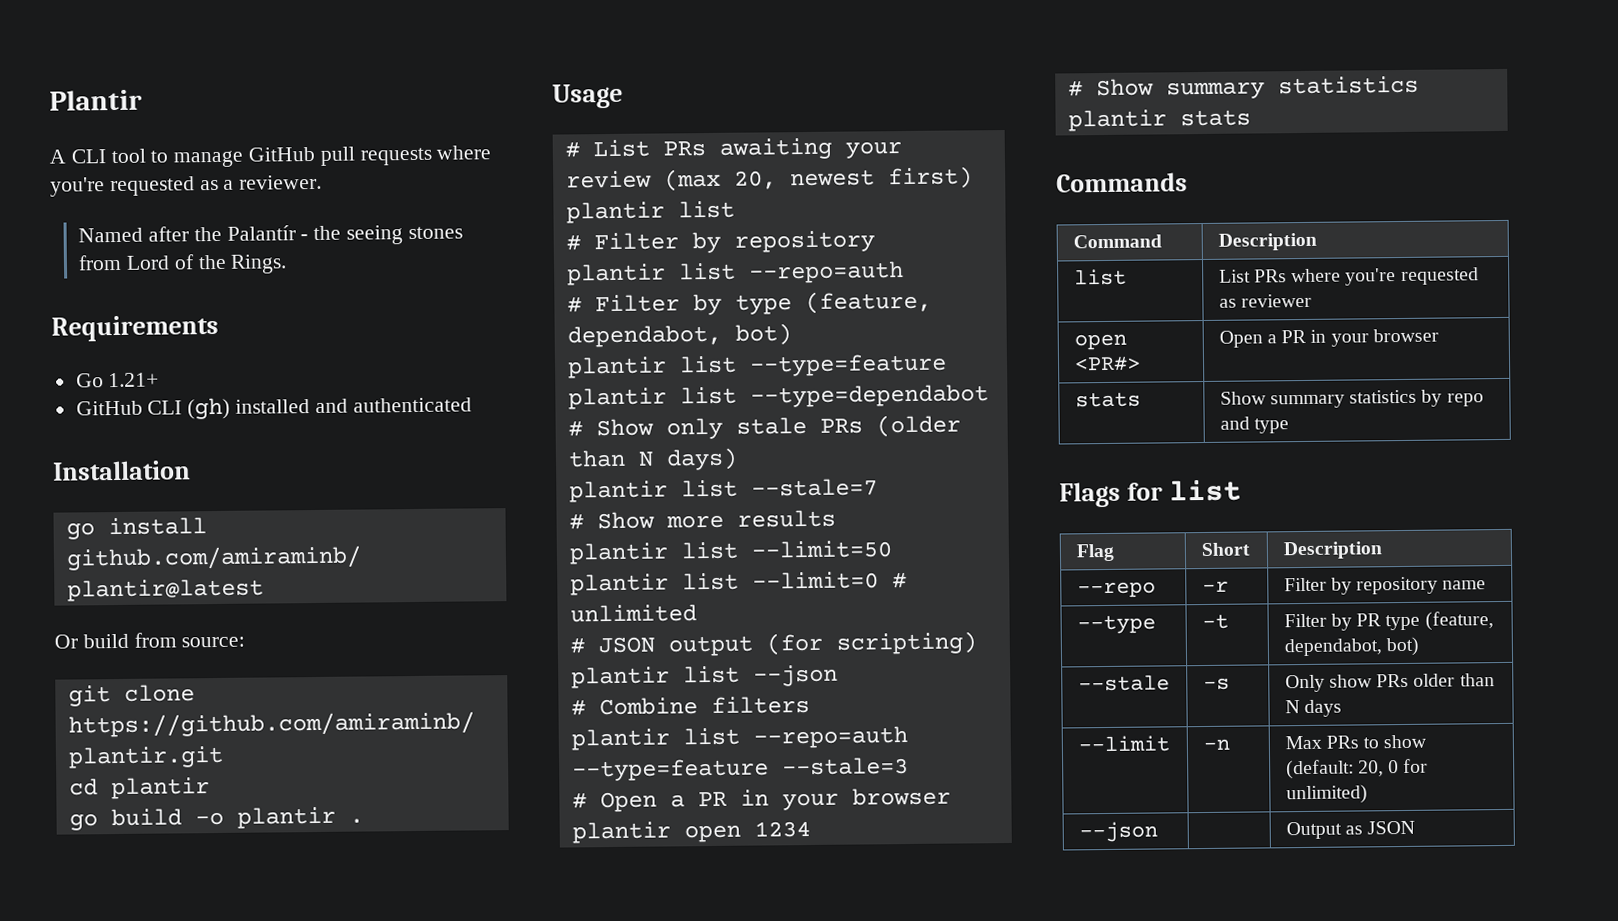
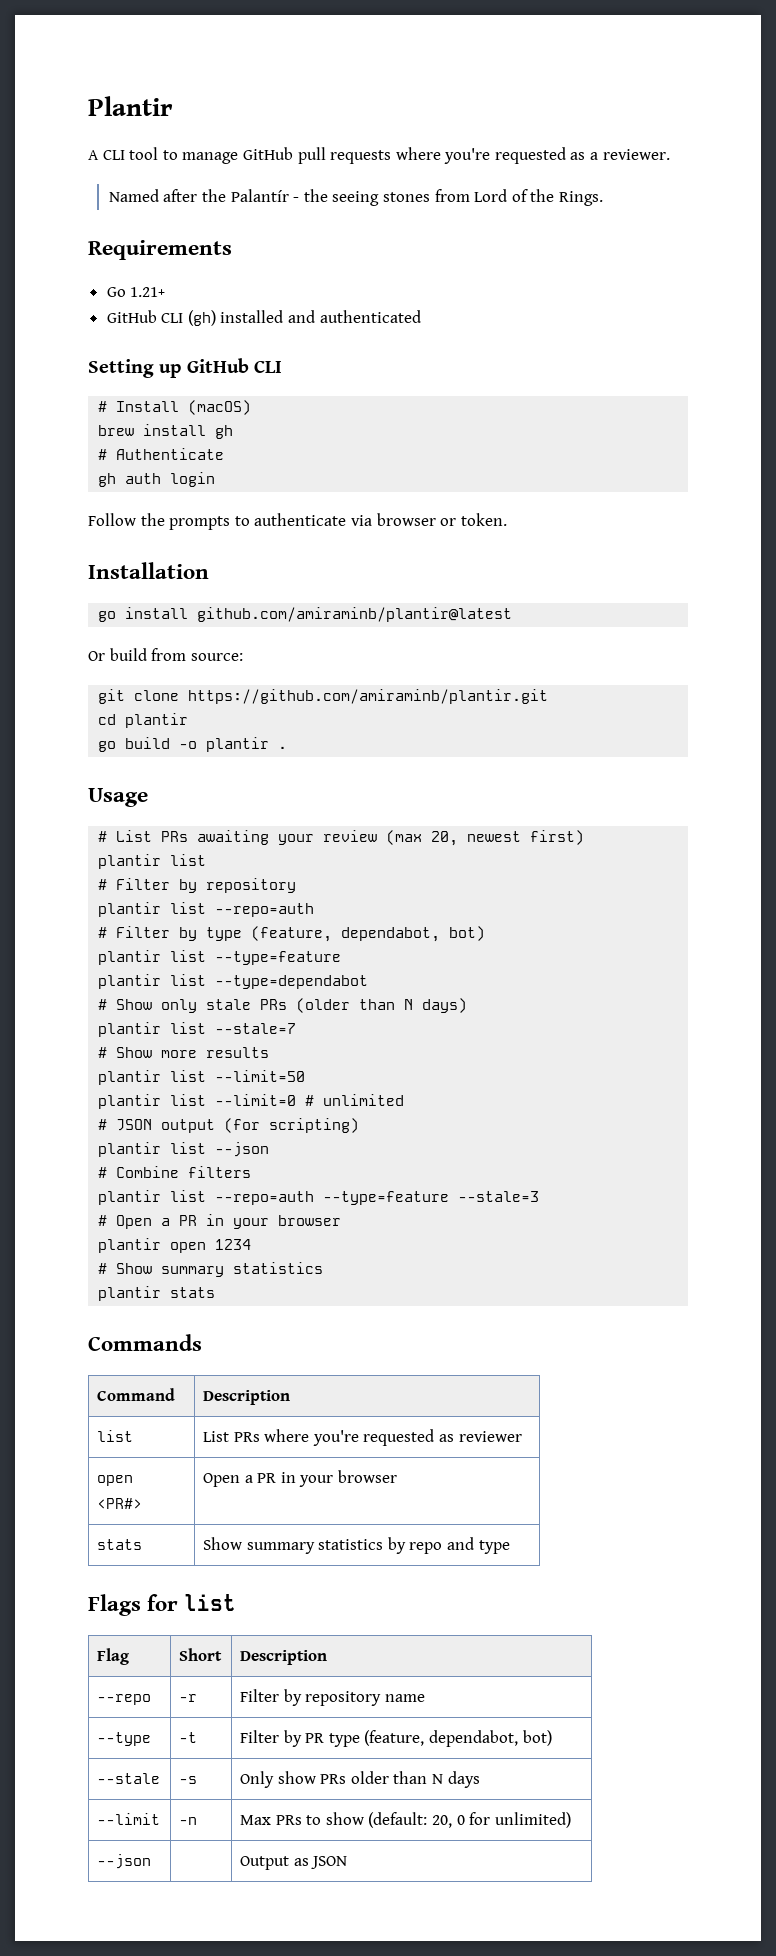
+ Setting up GitHub CLI
+ # Install (macOS)
+ brew install gh
+ # Authenticate
+ gh auth login
+ Follow the prompts to authenticate via browser or token.

